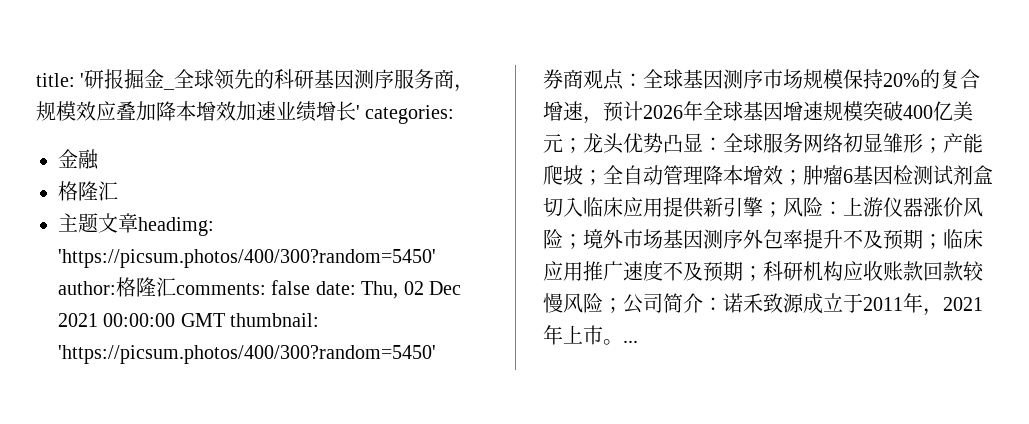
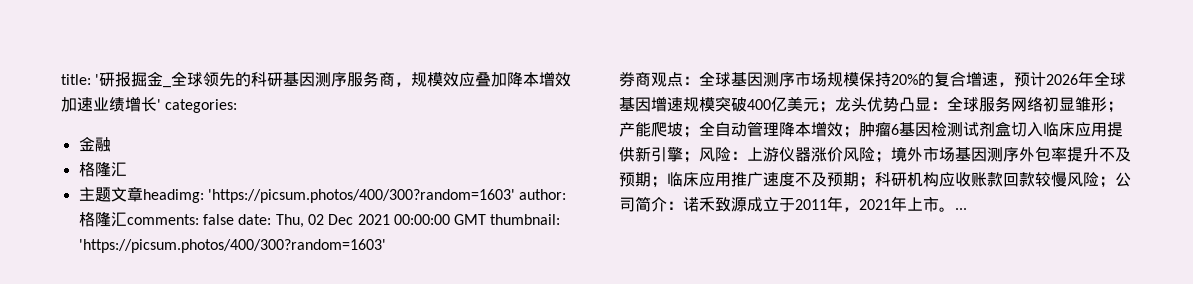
- 主题文章headimg: 'https://picsum.photos/400/300?random=5450' author:格隆汇comments: false date: Thu, 02 Dec 2021 00:00:00 GMT thumbnail: 'https://picsum.photos/400/300?random=5450'
+ 主题文章headimg: 'https://picsum.photos/400/300?random=1603' author:格隆汇comments: false date: Thu, 02 Dec 2021 00:00:00 GMT thumbnail: 'https://picsum.photos/400/300?random=1603'

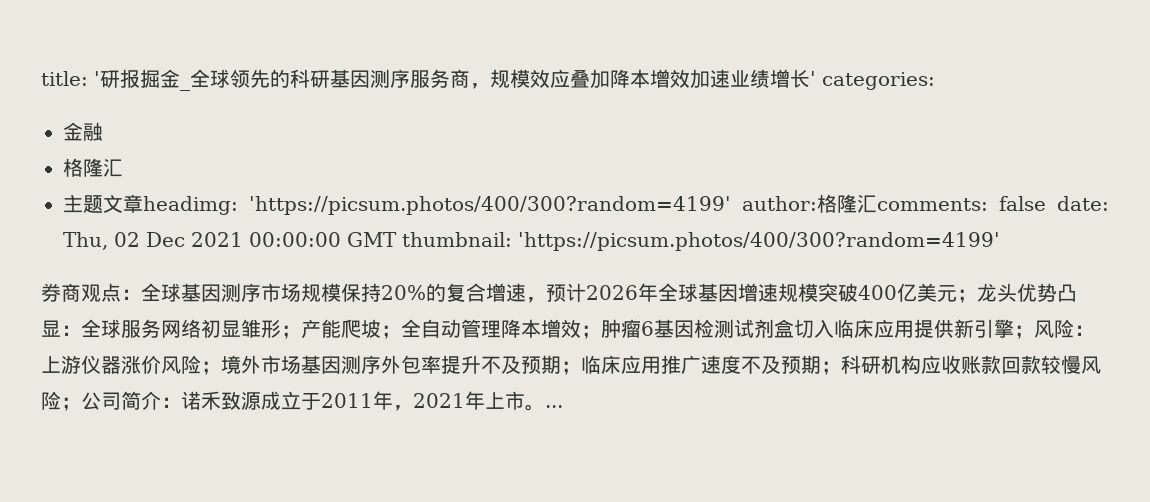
- 主题文章headimg: 'https://picsum.photos/400/300?random=1603' author:格隆汇comments: false date: Thu, 02 Dec 2021 00:00:00 GMT thumbnail: 'https://picsum.photos/400/300?random=1603'
+ 主题文章headimg: 'https://picsum.photos/400/300?random=4199' author:格隆汇comments: false date: Thu, 02 Dec 2021 00:00:00 GMT thumbnail: 'https://picsum.photos/400/300?random=4199'

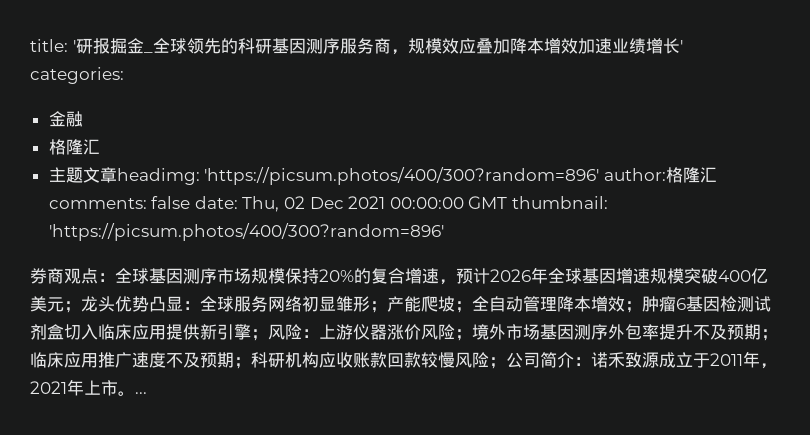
- 主题文章headimg: 'https://picsum.photos/400/300?random=4199' author:格隆汇comments: false date: Thu, 02 Dec 2021 00:00:00 GMT thumbnail: 'https://picsum.photos/400/300?random=4199'
+ 主题文章headimg: 'https://picsum.photos/400/300?random=896' author:格隆汇comments: false date: Thu, 02 Dec 2021 00:00:00 GMT thumbnail: 'https://picsum.photos/400/300?random=896'

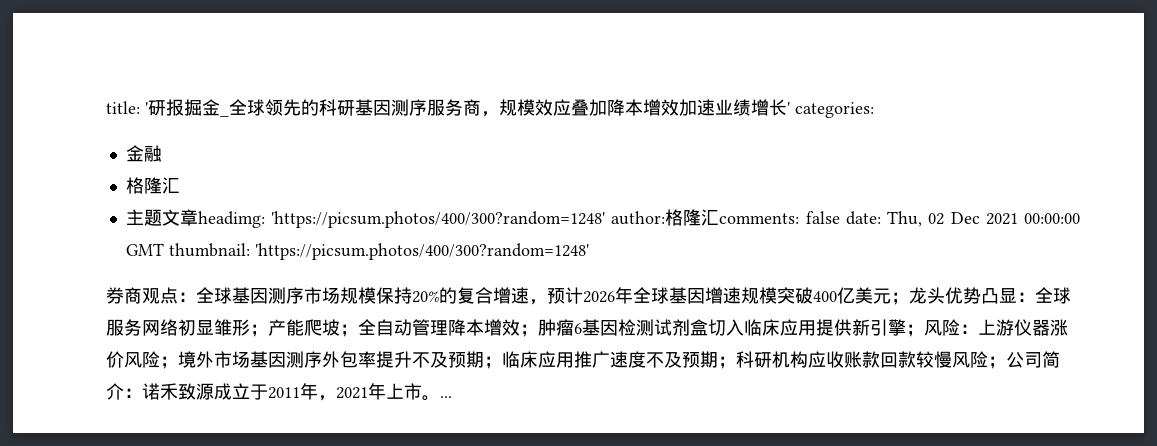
- 主题文章headimg: 'https://picsum.photos/400/300?random=896' author:格隆汇comments: false date: Thu, 02 Dec 2021 00:00:00 GMT thumbnail: 'https://picsum.photos/400/300?random=896'
+ 主题文章headimg: 'https://picsum.photos/400/300?random=1248' author:格隆汇comments: false date: Thu, 02 Dec 2021 00:00:00 GMT thumbnail: 'https://picsum.photos/400/300?random=1248'

